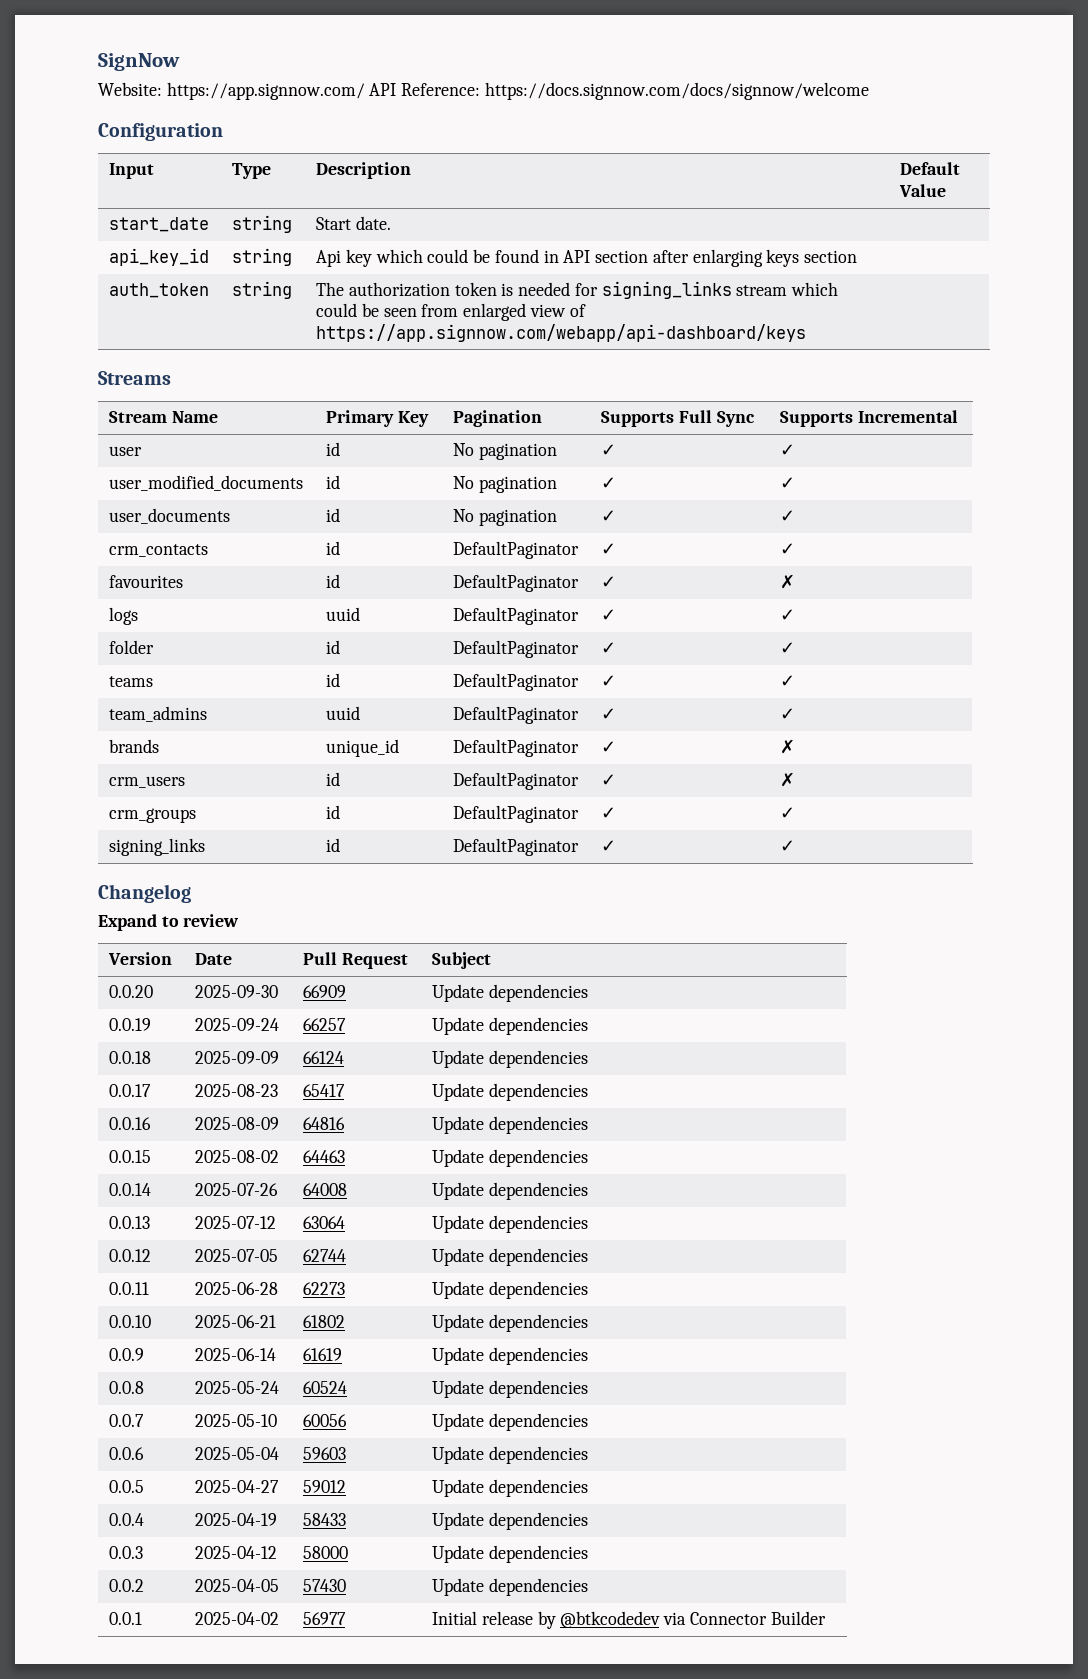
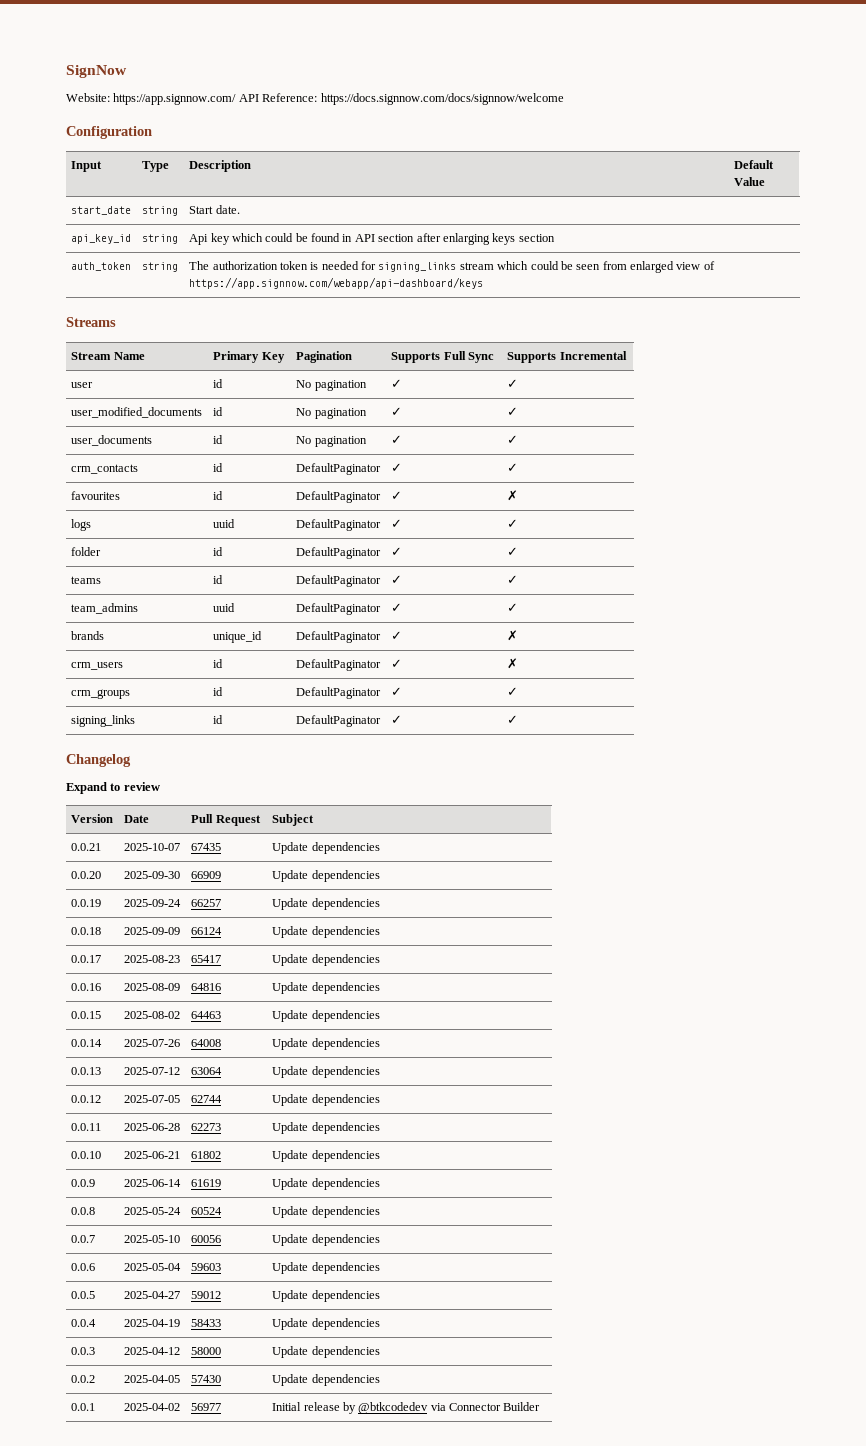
+ 0.0.21 | 2025-10-07 | 67435 | Update dependencies

